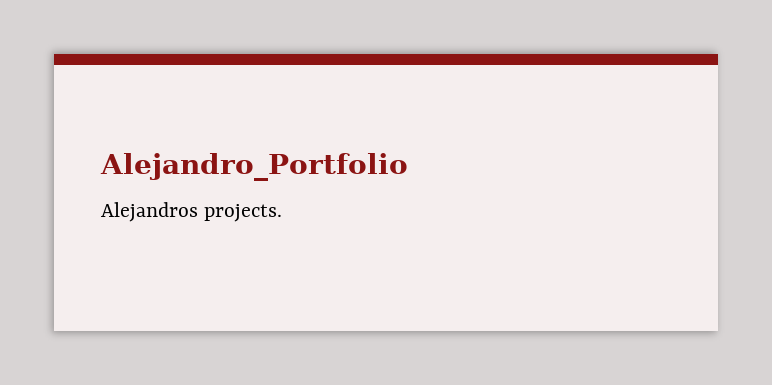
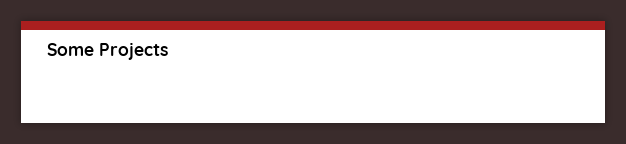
- Alejandro_Portfolio
- Alejandros projects.
+ Some Projects

